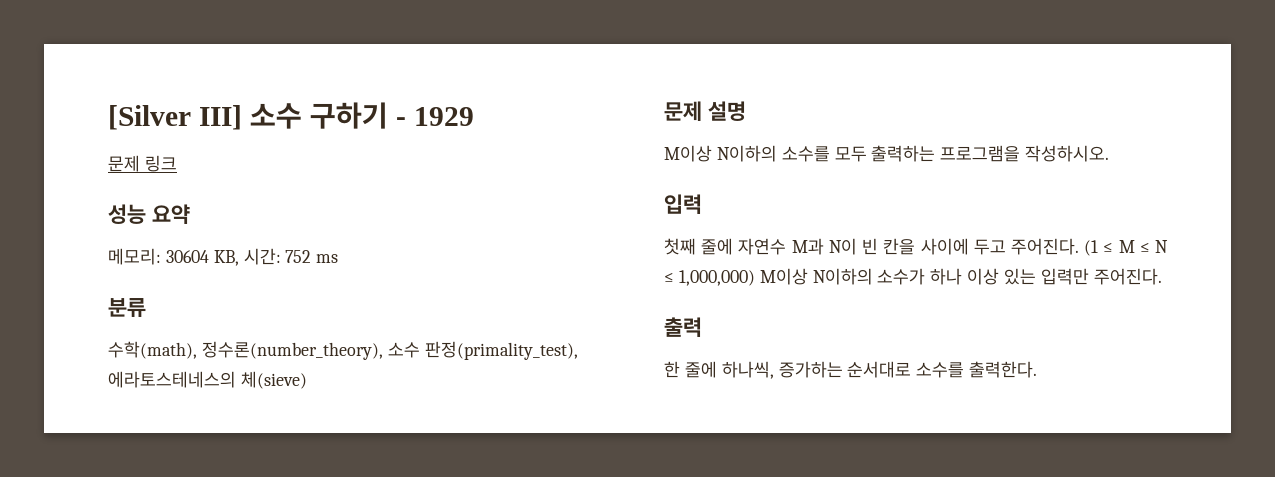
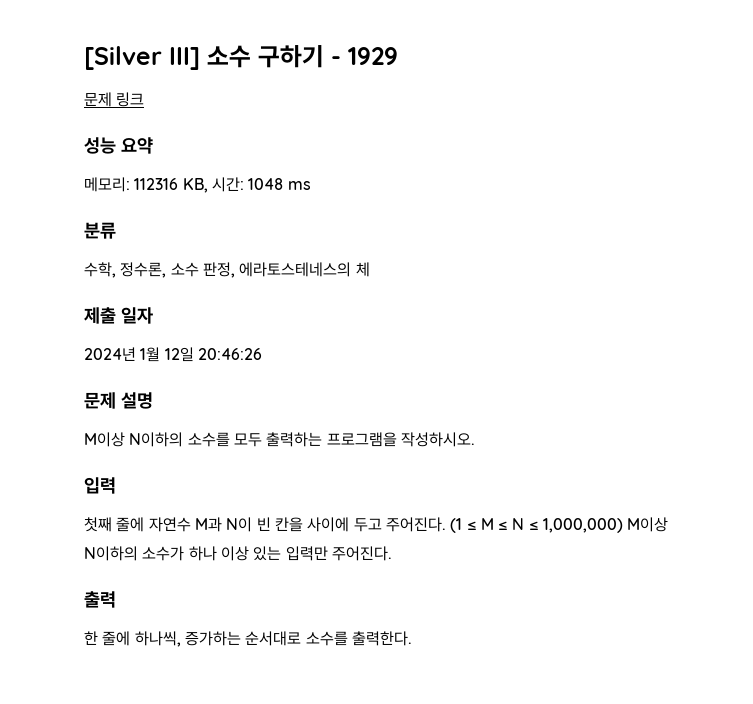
- 메모리: 30604 KB, 시간: 752 ms
+ 메모리: 112316 KB, 시간: 1048 ms
- 수학(math), 정수론(number_theory), 소수 판정(primality_test), 에라토스테네스의 체(sieve)
+ 수학, 정수론, 소수 판정, 에라토스테네스의 체
+ 제출 일자
+ 2024년 1월 12일 20:46:26

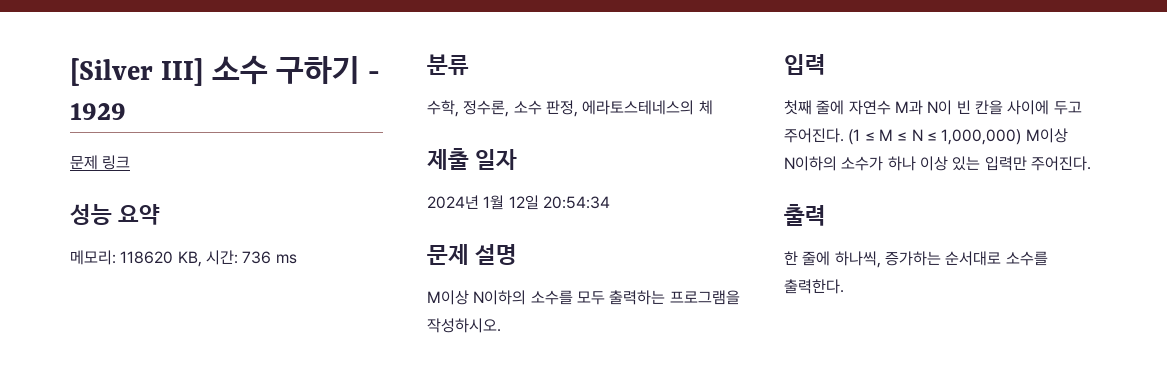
- 메모리: 112316 KB, 시간: 1048 ms
+ 메모리: 118620 KB, 시간: 736 ms
- 2024년 1월 12일 20:46:26
+ 2024년 1월 12일 20:54:34

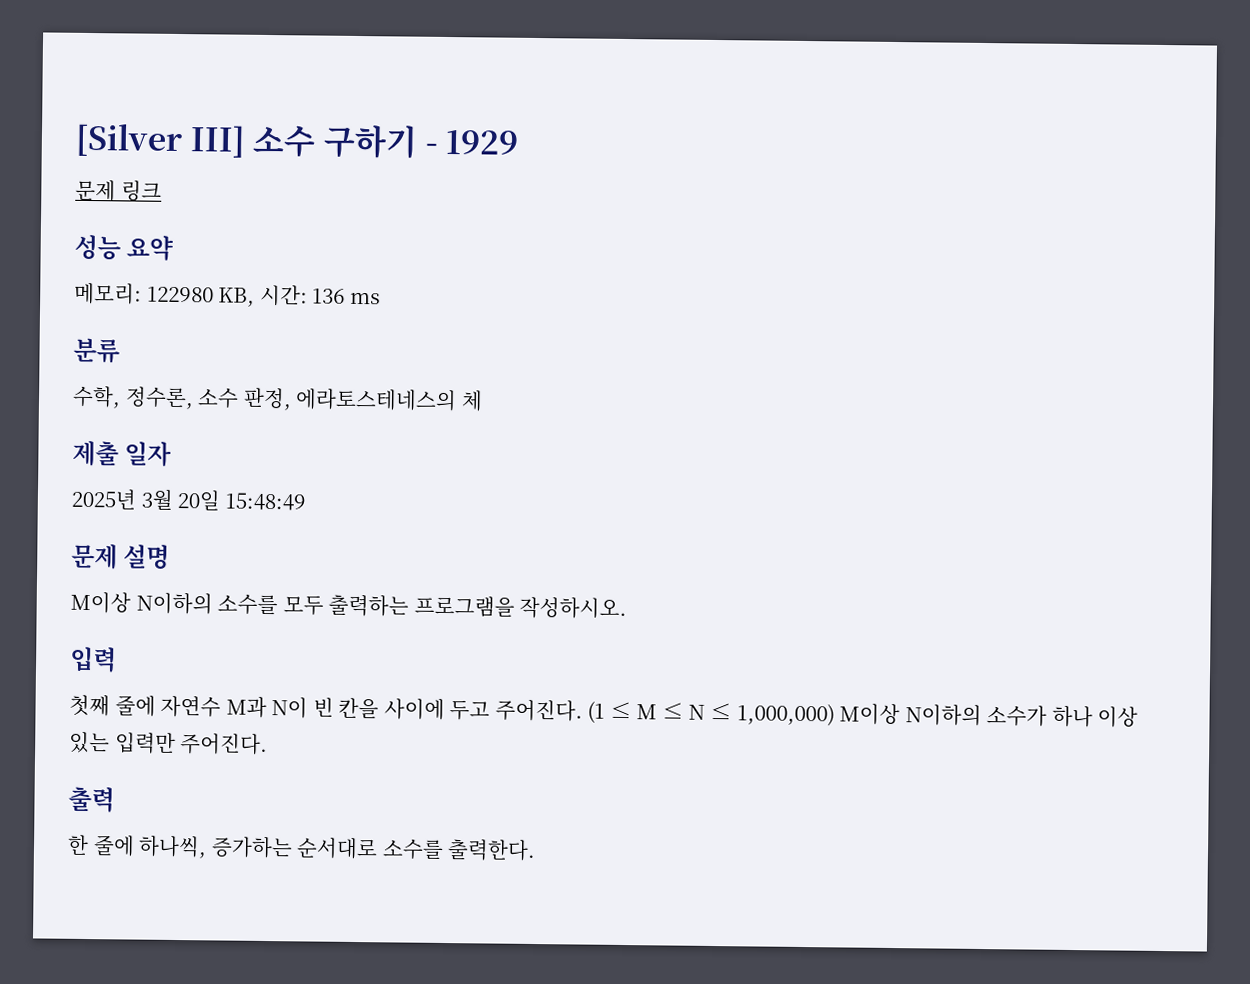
- 메모리: 118620 KB, 시간: 736 ms
+ 메모리: 122980 KB, 시간: 136 ms
- 2024년 1월 12일 20:54:34
+ 2025년 3월 20일 15:48:49

